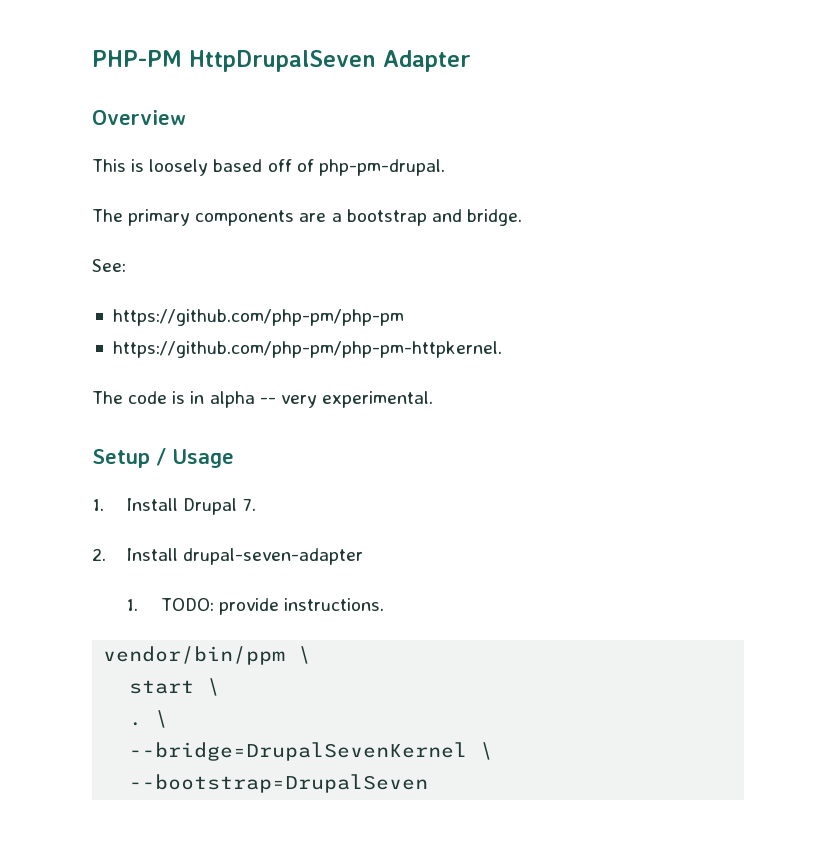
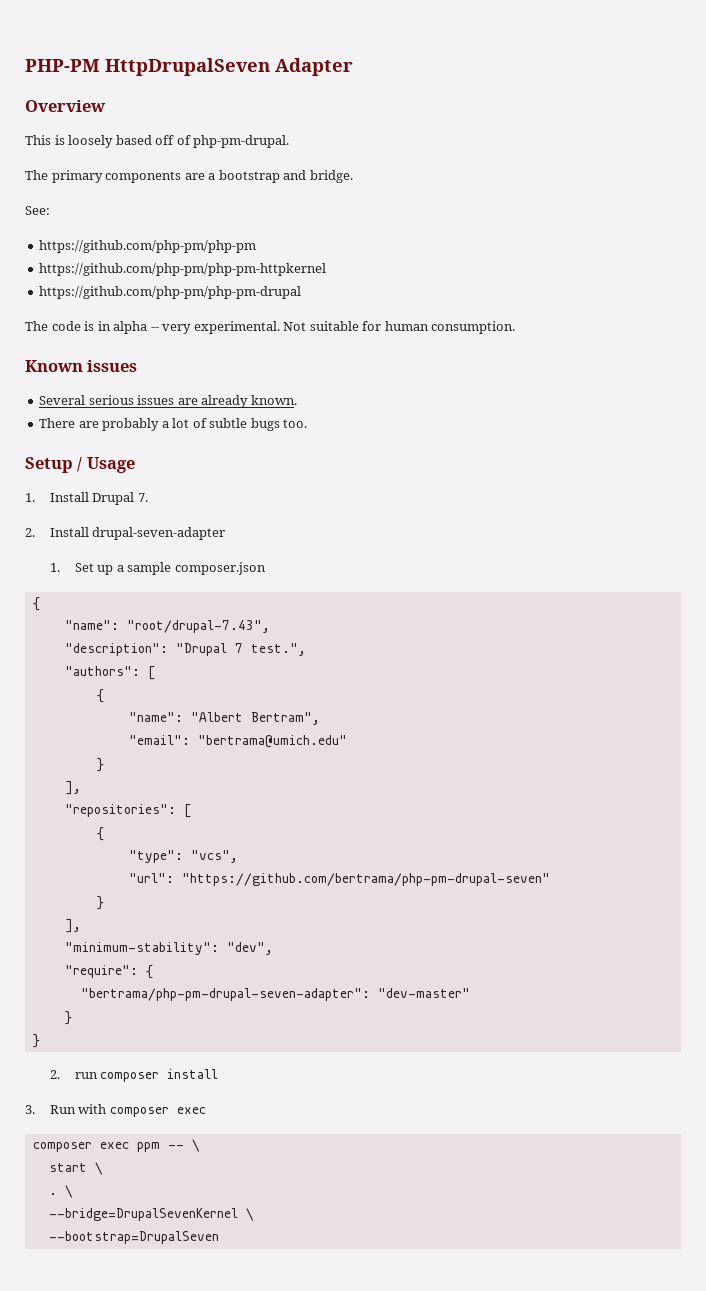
- https://github.com/php-pm/php-pm-httpkernel.
+ https://github.com/php-pm/php-pm-httpkernel
+ https://github.com/php-pm/php-pm-drupal
+ Not suitable for human consumption.
+ Known issues
+ Several serious issues are already known.
+ There are probably a lot of subtle bugs too.
- 1. TODO: provide instructions.
- vendor/bin/ppm \
+ 1. Set up a sample composer.json
+ {
+ "name": "root/drupal-7.43",
+ "description": "Drupal 7 test.",
+ "authors": [
+ {
+ "name": "Albert Bertram",
+ "email": "bertrama@umich.edu"
+ }
+ ],
+ "repositories": [
+ {
+ "type": "vcs",
+ "url": "https://github.com/bertrama/php-pm-drupal-seven"
+ }
+ ],
+ "minimum-stability": "dev",
+ "require": {
+ "bertrama/php-pm-drupal-seven-adapter": "dev-master"
+ }
+ }
+ 2. run composer install
+ 3. Run with composer exec
+ composer exec ppm -- \

